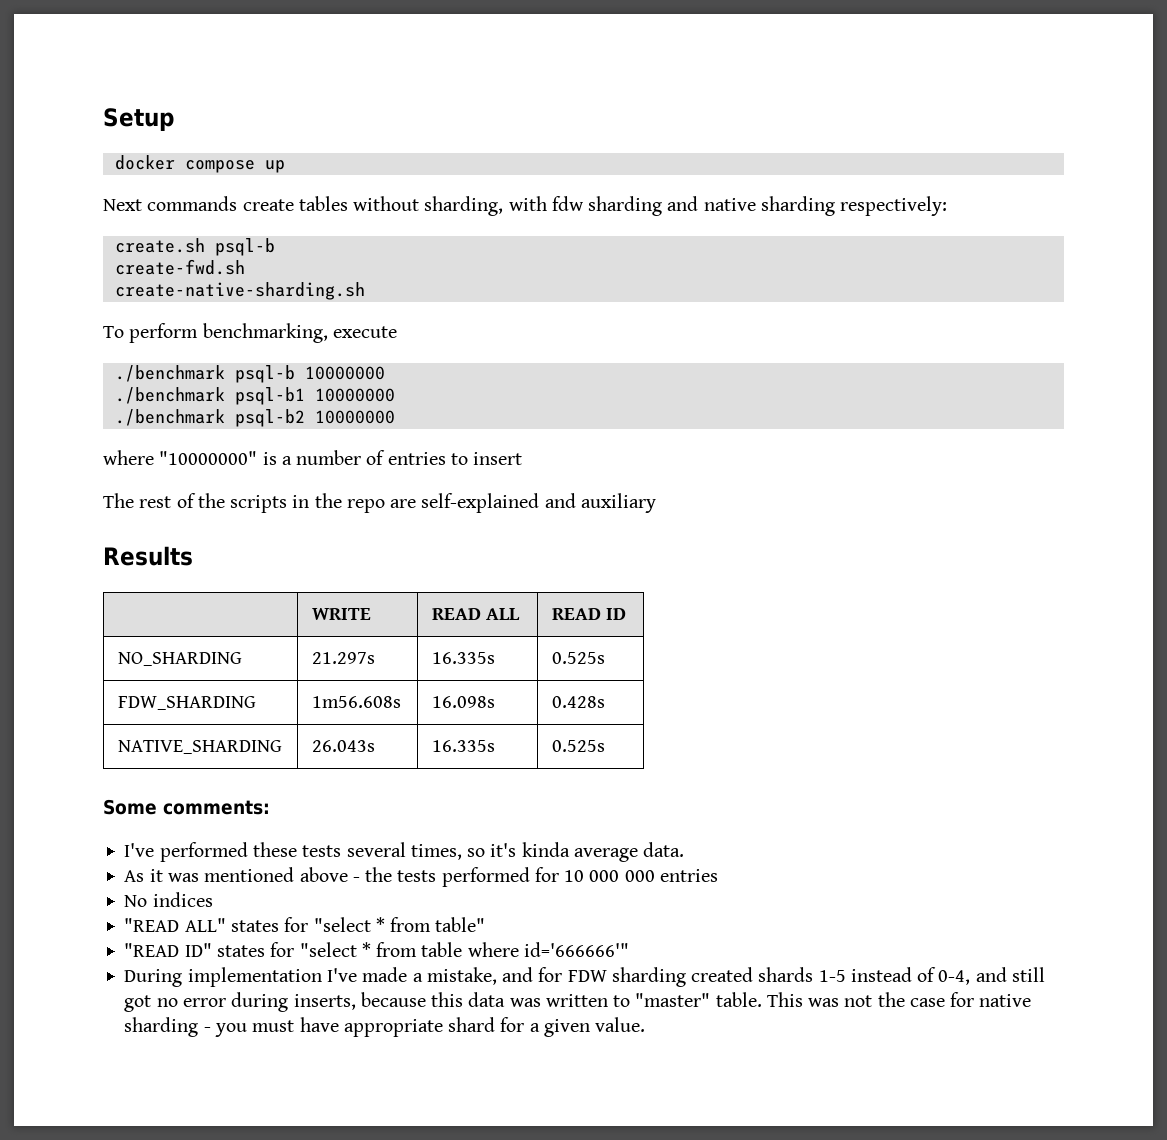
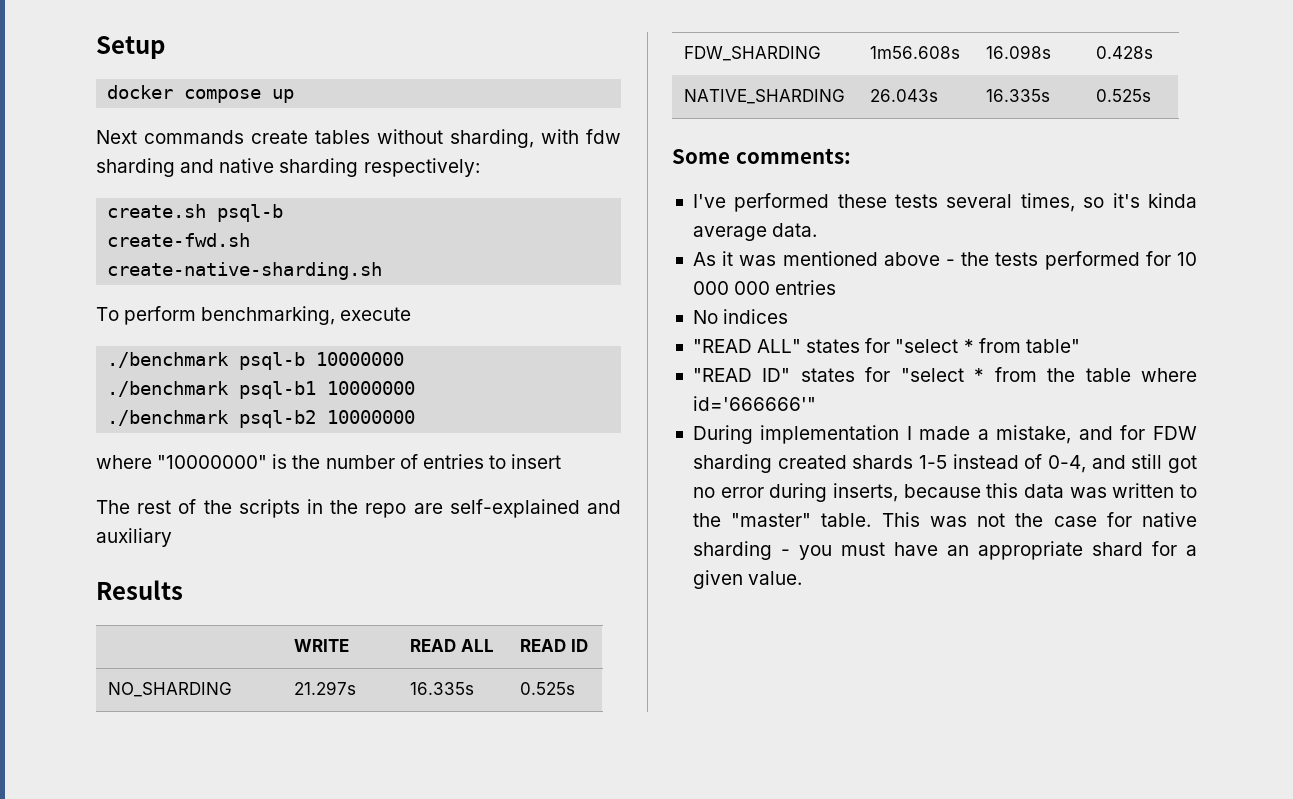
- where "10000000" is a number of entries to insert
+ where "10000000" is the number of entries to insert
- "READ ID" states for "select * from table where id='666666'"
+ "READ ID" states for "select * from the table where id='666666'"
- During implementation I've made a mistake, and for FDW sharding created shards 1-5 instead of 0-4, and still got no error during inserts, because this data was written to "master" table.
+ During implementation I made a mistake, and for FDW sharding created shards 1-5 instead of 0-4, and still got no error during inserts, because this data was written to the "master" table.
- This was not the case for native sharding - you must have appropriate shard for a given value.
+ This was not the case for native sharding - you must have an appropriate shard for a given value.

